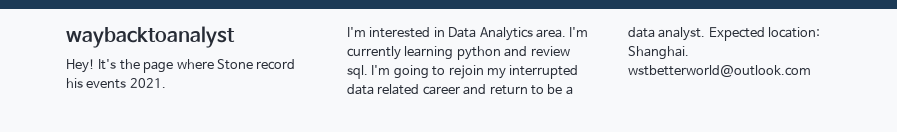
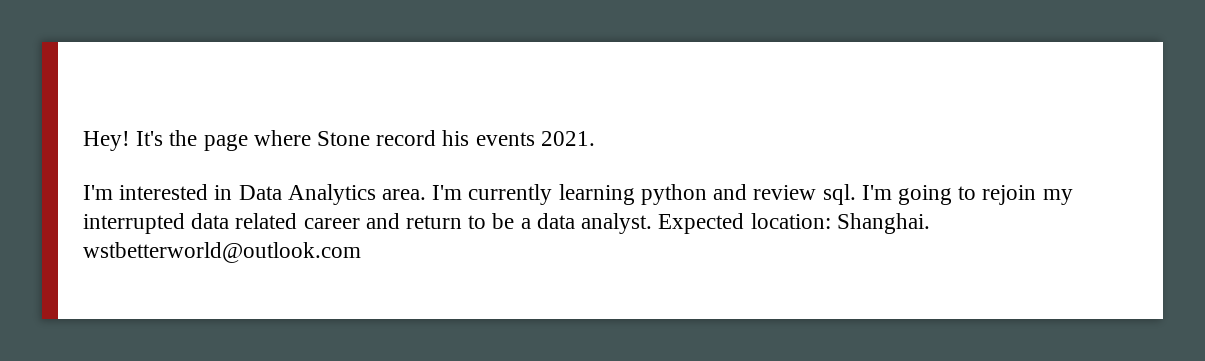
- waybacktoanalyst

